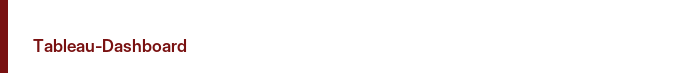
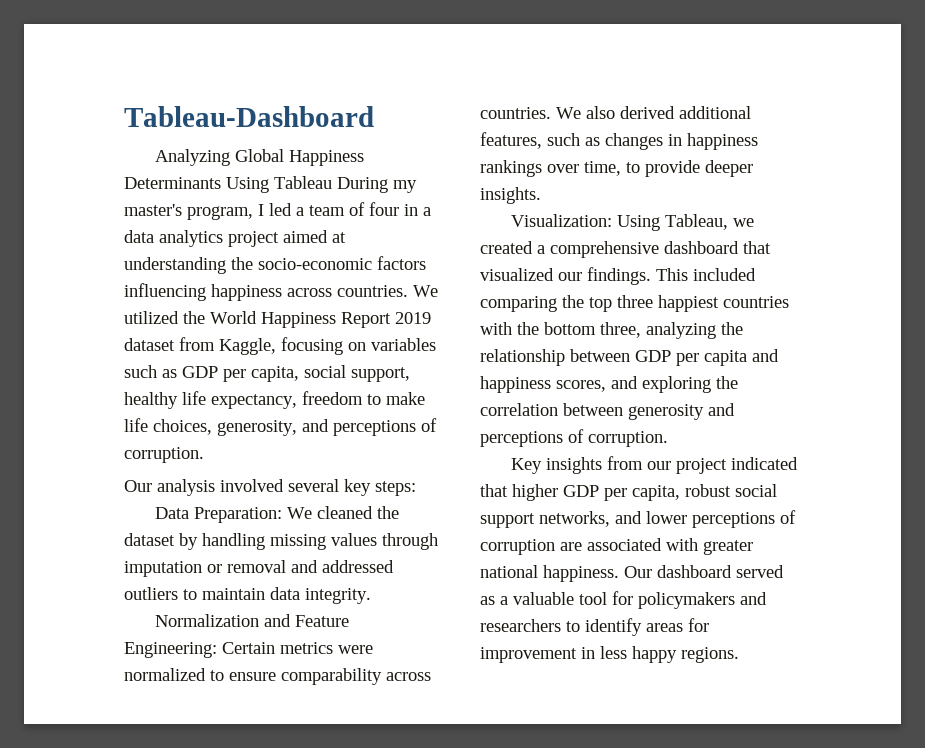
+ Analyzing Global Happiness Determinants Using Tableau During my master's program, I led a team of four in a data analytics project aimed at understanding the socio-economic factors influencing happiness across countries. We utilized the World Happiness Report 2019 dataset from Kaggle, focusing on variables such as GDP per capita, social support, healthy life expectancy, freedom to make life choices, generosity, and perceptions of corruption.
+ Our analysis involved several key steps:
+ Data Preparation: We cleaned the dataset by handling missing values through imputation or removal and addressed outliers to maintain data integrity.
+ Normalization and Feature Engineering: Certain metrics were normalized to ensure comparability across countries. We also derived additional features, such as changes in happiness rankings over time, to provide deeper insights.
+ Visualization: Using Tableau, we created a comprehensive dashboard that visualized our findings. This included comparing the top three happiest countries with the bottom three, analyzing the relationship between GDP per capita and happiness scores, and exploring the correlation between generosity and perceptions of corruption.
+ Key insights from our project indicated that higher GDP per capita, robust social support networks, and lower perceptions of corruption are associated with greater national happiness. Our dashboard served as a valuable tool for policymakers and researchers to identify areas for improvement in less happy regions.

